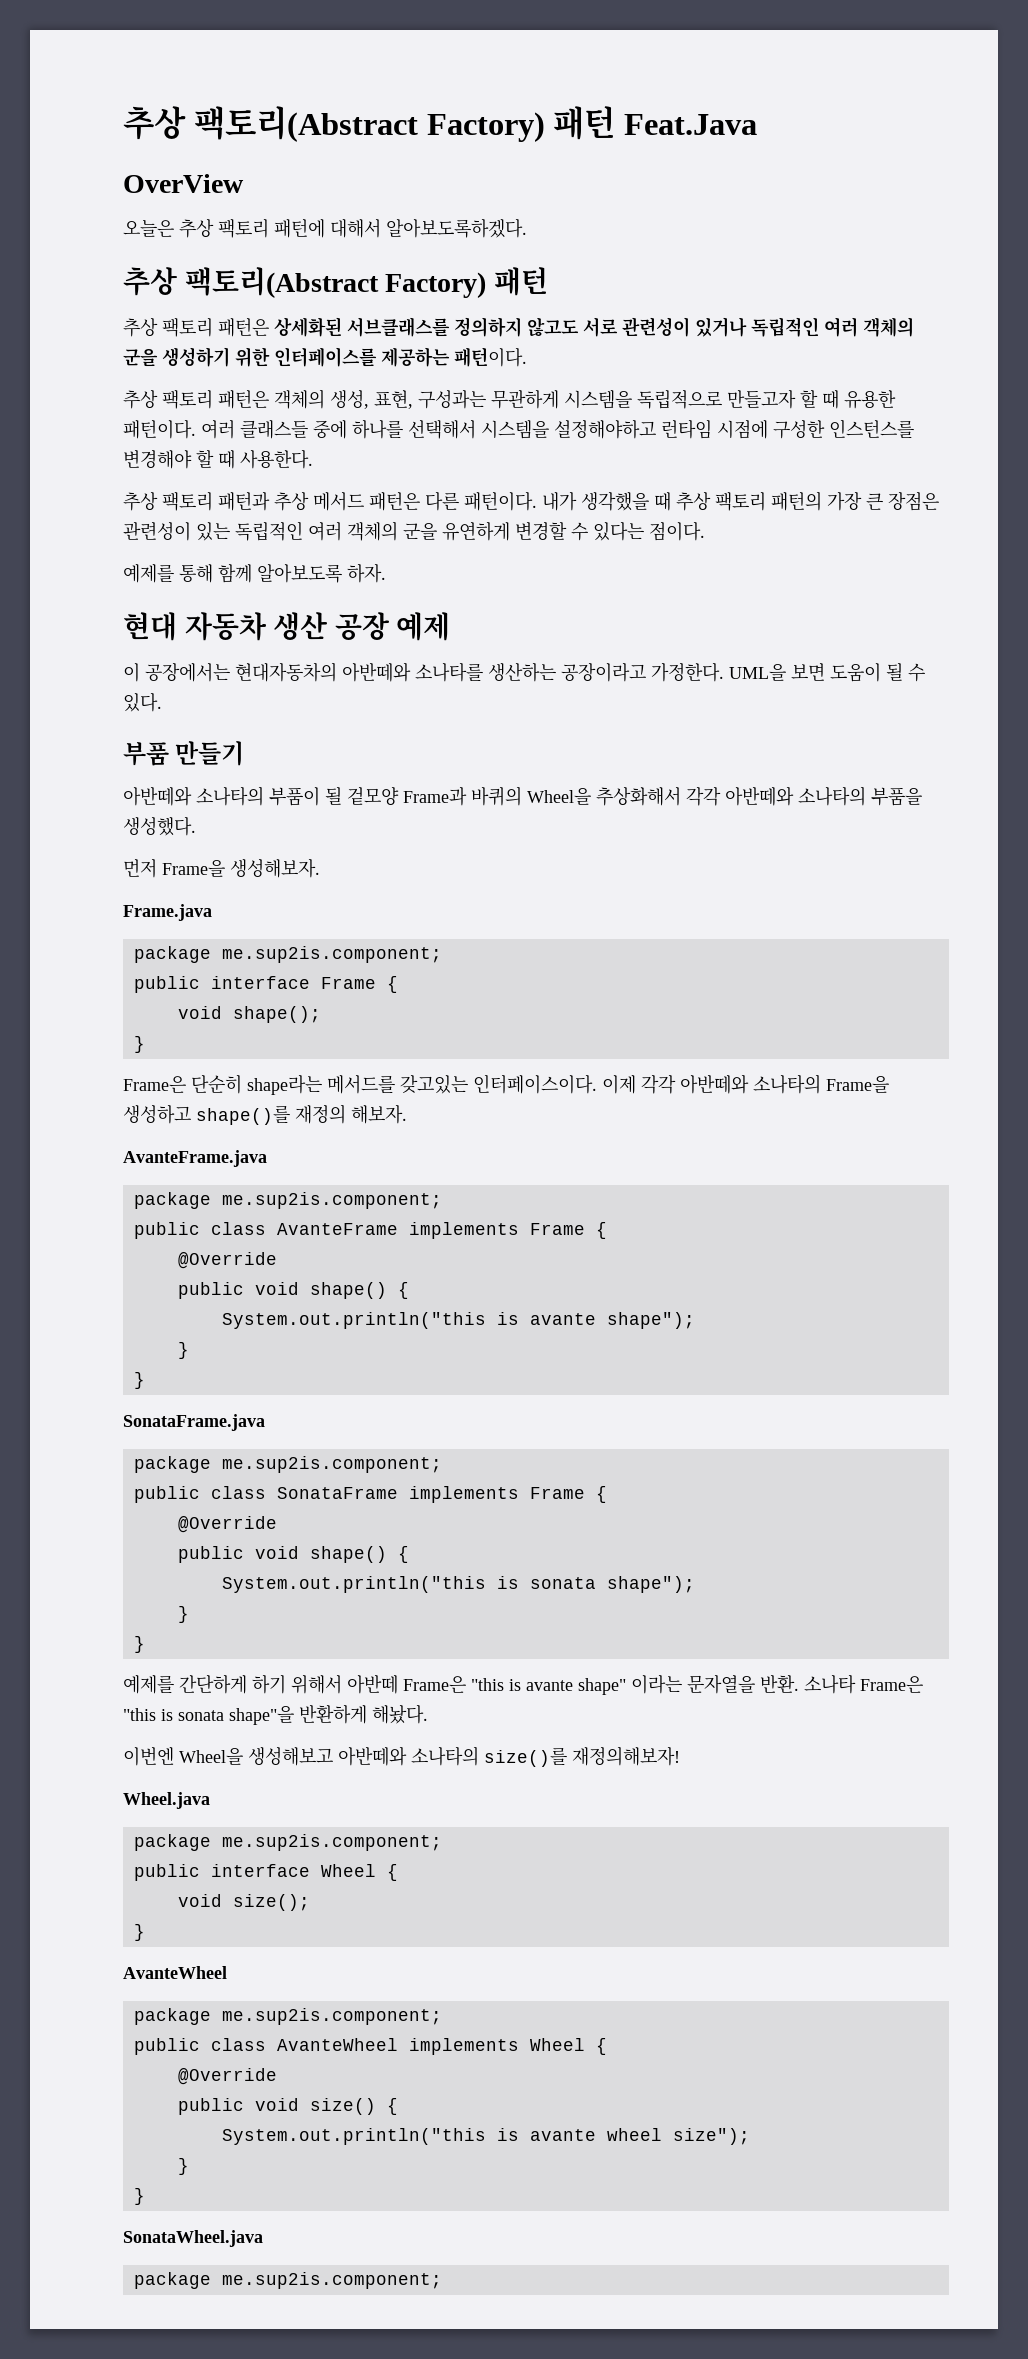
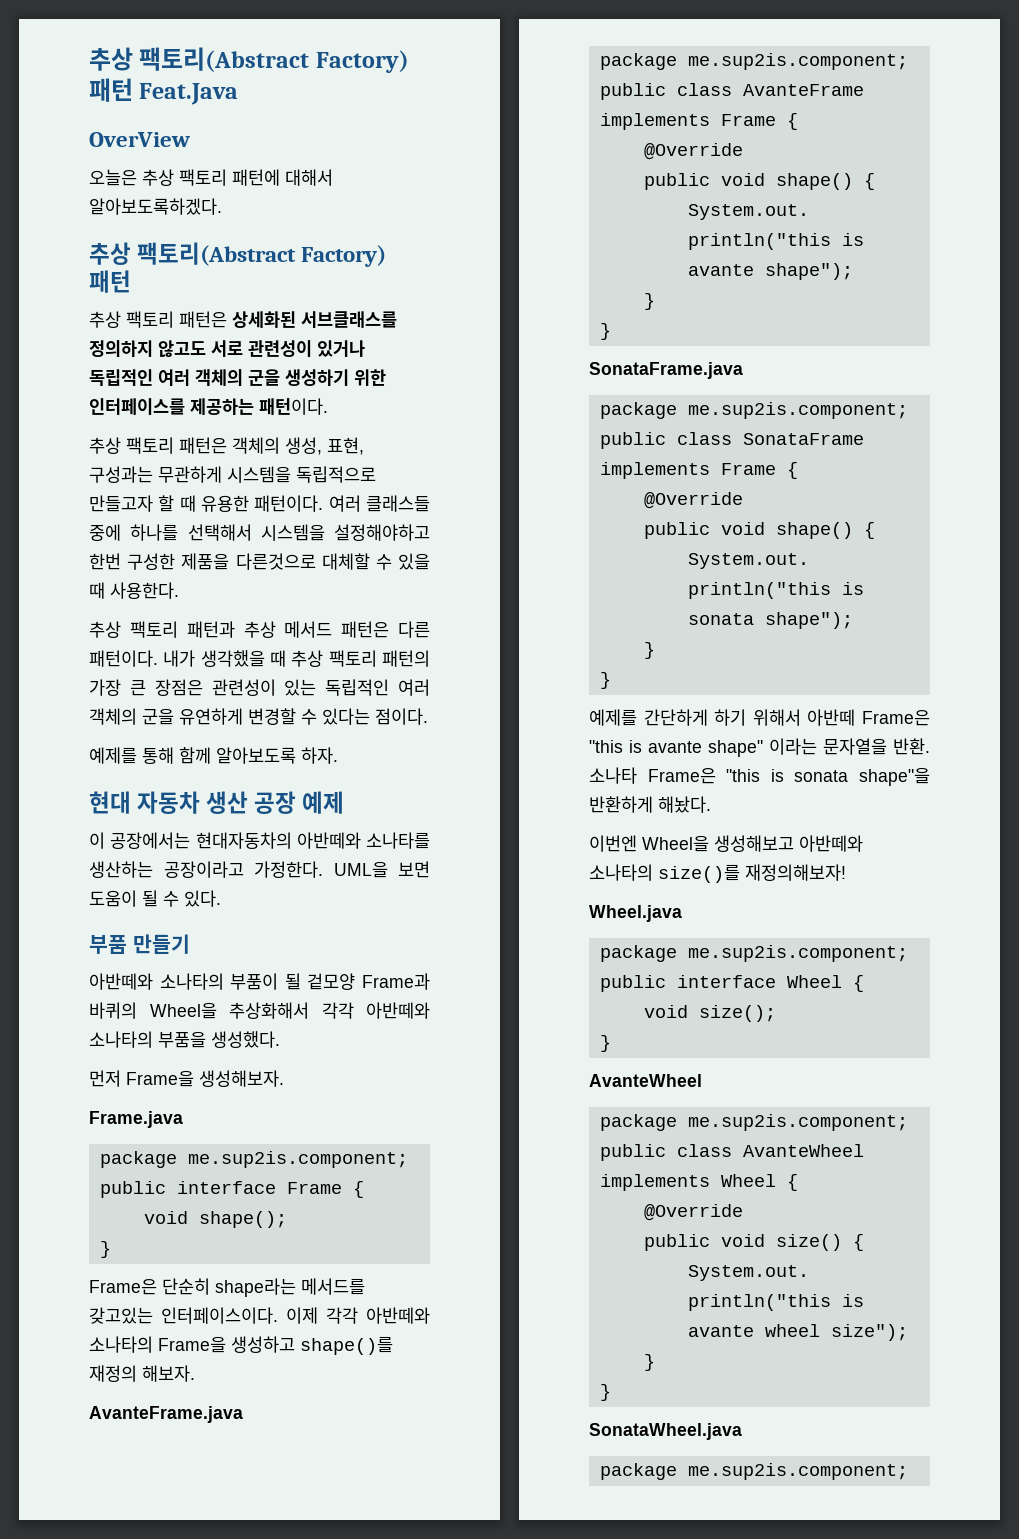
- 여러 클래스들 중에 하나를 선택해서 시스템을 설정해야하고 런타임 시점에 구성한 인스턴스를 변경해야 할 때 사용한다.
+ 여러 클래스들 중에 하나를 선택해서 시스템을 설정해야하고 한번 구성한 제품을 다른것으로 대체할 수 있을 때 사용한다.

